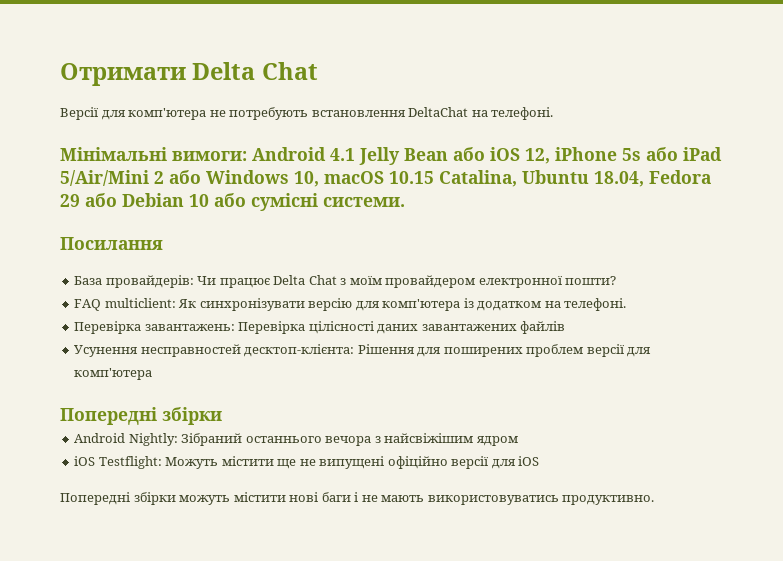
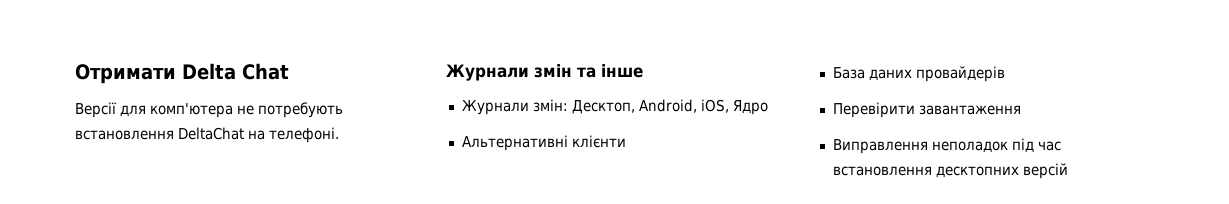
- Мінімальні вимоги: Android 4.1 Jelly Bean або iOS 12, iPhone 5s або iPad 5/Air/Mini 2 або Windows 10, macOS 10.15 Catalina, Ubuntu 18.04, Fedora 29 або Debian 10 або сумісні системи.
- Посилання
- База провайдерів: Чи працює Delta Chat з моїм провайдером електронної пошти?
- FAQ multiclient: Як синхронізувати версію для комп'ютера із додатком на телефоні.
- Перевірка завантажень: Перевірка цілісності даних завантажених файлів
- Усунення несправностей десктоп-клієнта: Рішення для поширених проблем версії для комп'ютера
- Попередні збірки
- Android Nightly: Зібраний останнього вечора з найсвіжішим ядром
- iOS Testflight: Можуть містити ще не випущені офіційно версії для iOS
- Попередні збірки можуть містити нові баги і не мають використовуватись продуктивно.
+ Журнали змін та інше
+ Журнали змін: Десктоп, Android, iOS, Ядро
+ Альтернативні клієнти
+ База даних провайдерів
+ Перевірити завантаження
+ Виправлення неполадок під час встановлення десктопних версій

